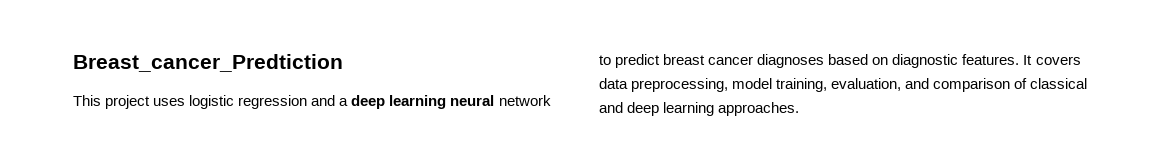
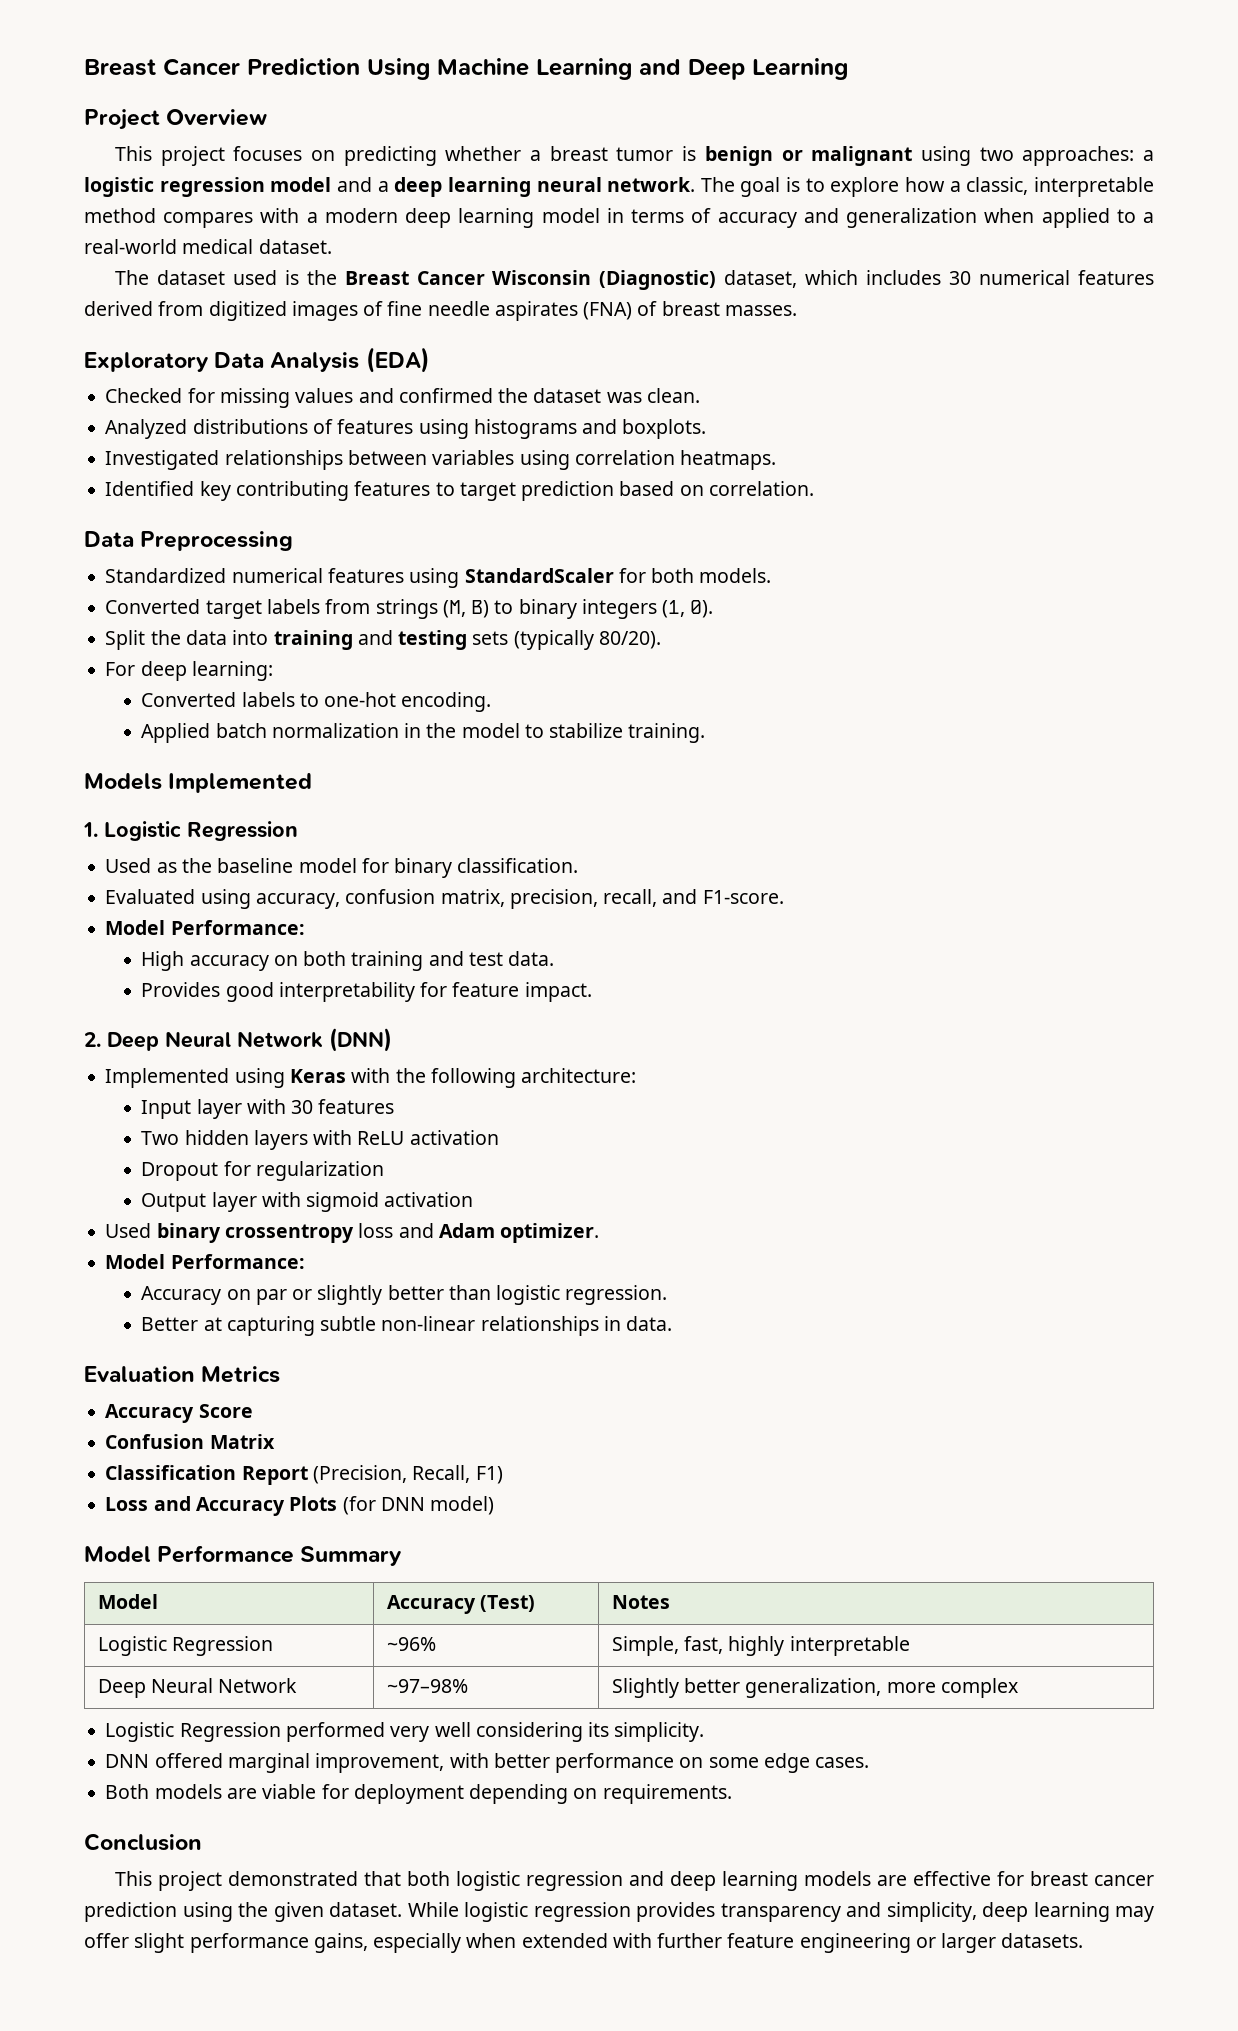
- Breast_cancer_Predtiction
- This project uses logistic regression and a deep learning neural network to predict breast cancer diagnoses based on diagnostic features. It covers data preprocessing, model training, evaluation, and comparison of classical and deep learning approaches.
+ Breast Cancer Prediction Using Machine Learning and Deep Learning
+ Project Overview
+ This project focuses on predicting whether a breast tumor is benign or malignant using two approaches: a logistic regression model and a deep learning neural network. The goal is to explore how a classic, interpretable method compares with a modern deep learning model in terms of accuracy and generalization when applied to a real-world medical dataset.
+ The dataset used is the Breast Cancer Wisconsin (Diagnostic) dataset, which includes 30 numerical features derived from digitized images of fine needle aspirates (FNA) of breast masses.
+ Exploratory Data Analysis (EDA)
+ Checked for missing values and confirmed the dataset was clean.
+ Analyzed distributions of features using histograms and boxplots.
+ Investigated relationships between variables using correlation heatmaps.
+ Identified key contributing features to target prediction based on correlation.
+ Data Preprocessing
+ Standardized numerical features using StandardScaler for both models.
+ Converted target labels from strings (M, B) to binary integers (1, 0).
+ Split the data into training and testing sets (typically 80/20).
+ For deep learning:
+ Converted labels to one-hot encoding.
+ Applied batch normalization in the model to stabilize training.
+ Models Implemented
+ 1. Logistic Regression
+ Used as the baseline model for binary classification.
+ Evaluated using accuracy, confusion matrix, precision, recall, and F1-score.
+ Model Performance:
+ High accuracy on both training and test data.
+ Provides good interpretability for feature impact.
+ 2. Deep Neural Network (DNN)
+ Implemented using Keras with the following architecture:
+ Input layer with 30 features
+ Two hidden layers with ReLU activation
+ Dropout for regularization
+ Output layer with sigmoid activation
+ Used binary crossentropy loss and Adam optimizer.
+ Model Performance:
+ Accuracy on par or slightly better than logistic regression.
+ Better at capturing subtle non-linear relationships in data.
+ Evaluation Metrics
+ Accuracy Score
+ Confusion Matrix
+ Classification Report (Precision, Recall, F1)
+ Loss and Accuracy Plots (for DNN model)
+ Model Performance Summary
+ Model | Accuracy (Test) | Notes
+ Logistic Regression | ~96% | Simple, fast, highly interpretable
+ Deep Neural Network | ~97–98% | Slightly better generalization, more complex
+ Logistic Regression performed very well considering its simplicity.
+ DNN offered marginal improvement, with better performance on some edge cases.
+ Both models are viable for deployment depending on requirements.
+ Conclusion
+ This project demonstrated that both logistic regression and deep learning models are effective for breast cancer prediction using the given dataset. While logistic regression provides transparency and simplicity, deep learning may offer slight performance gains, especially when extended with further feature engineering or larger datasets.

